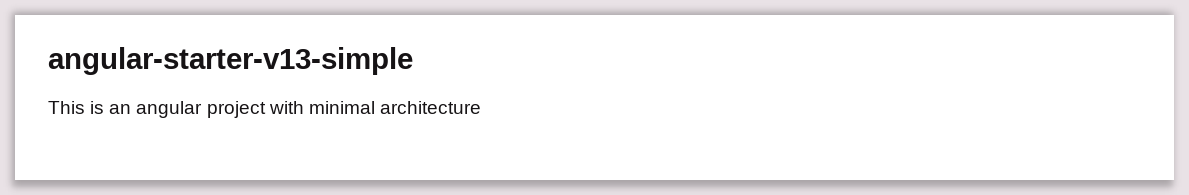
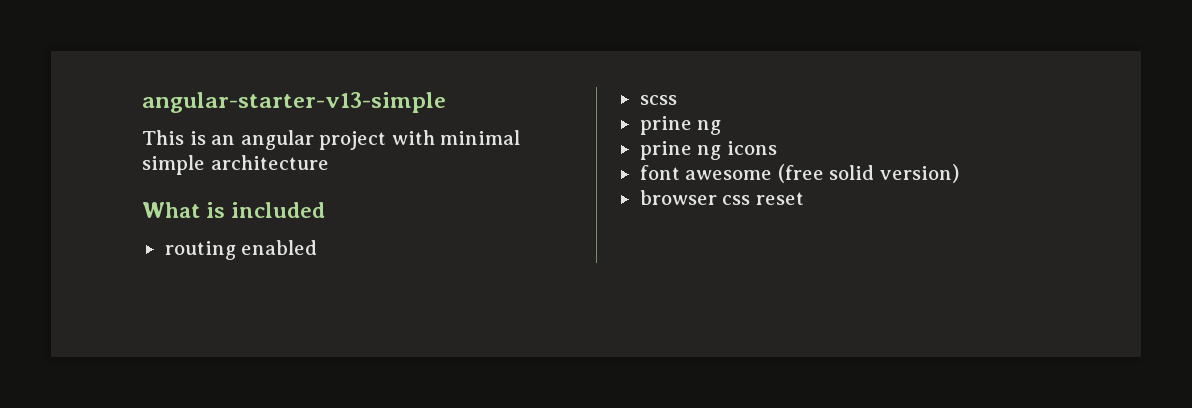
- This is an angular project with minimal architecture
+ This is an angular project with minimal simple architecture
+ What is included
+ routing enabled
+ scss
+ prine ng
+ prine ng icons
+ font awesome (free solid version)
+ browser css reset

